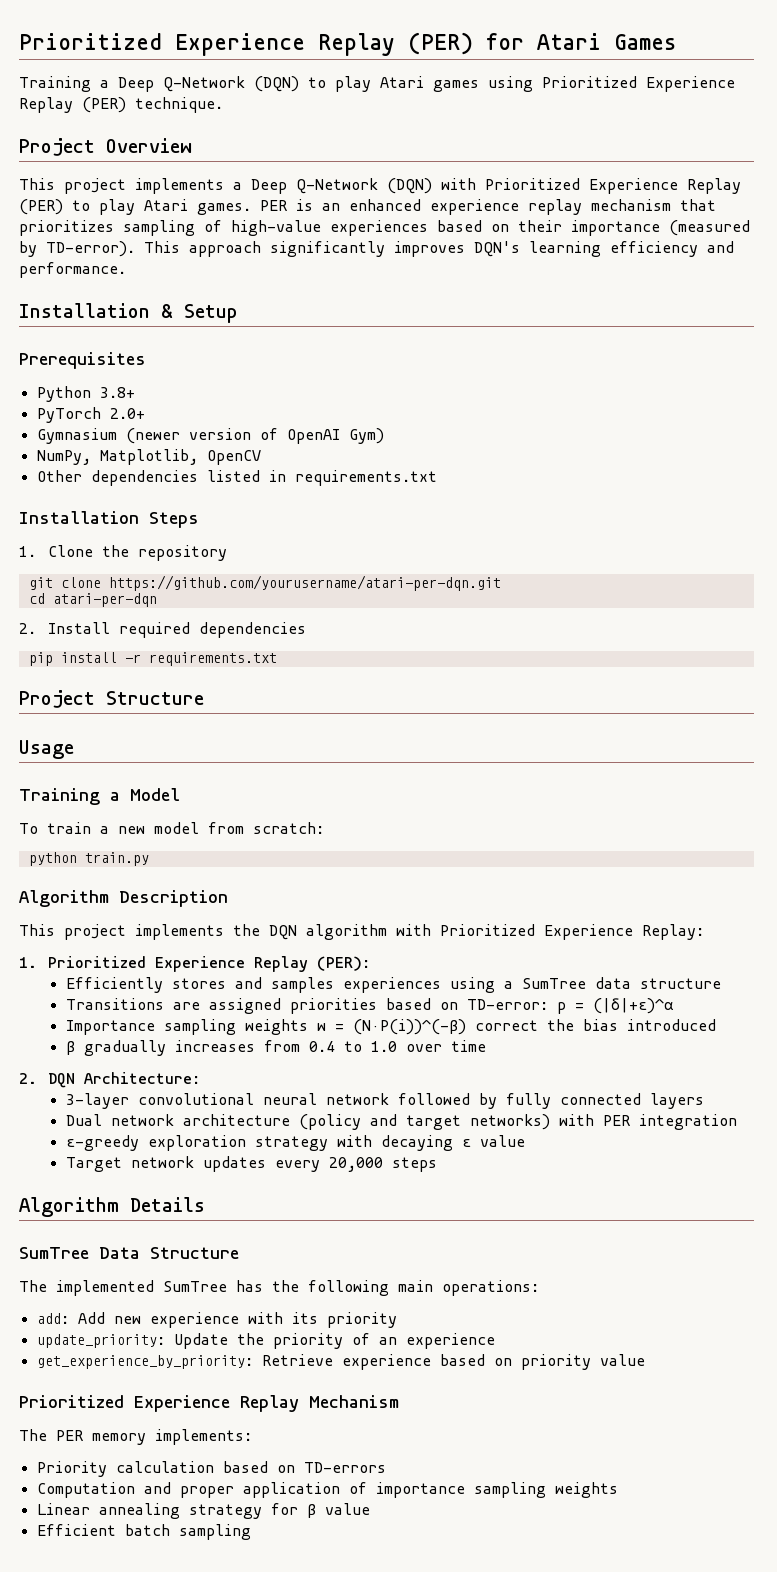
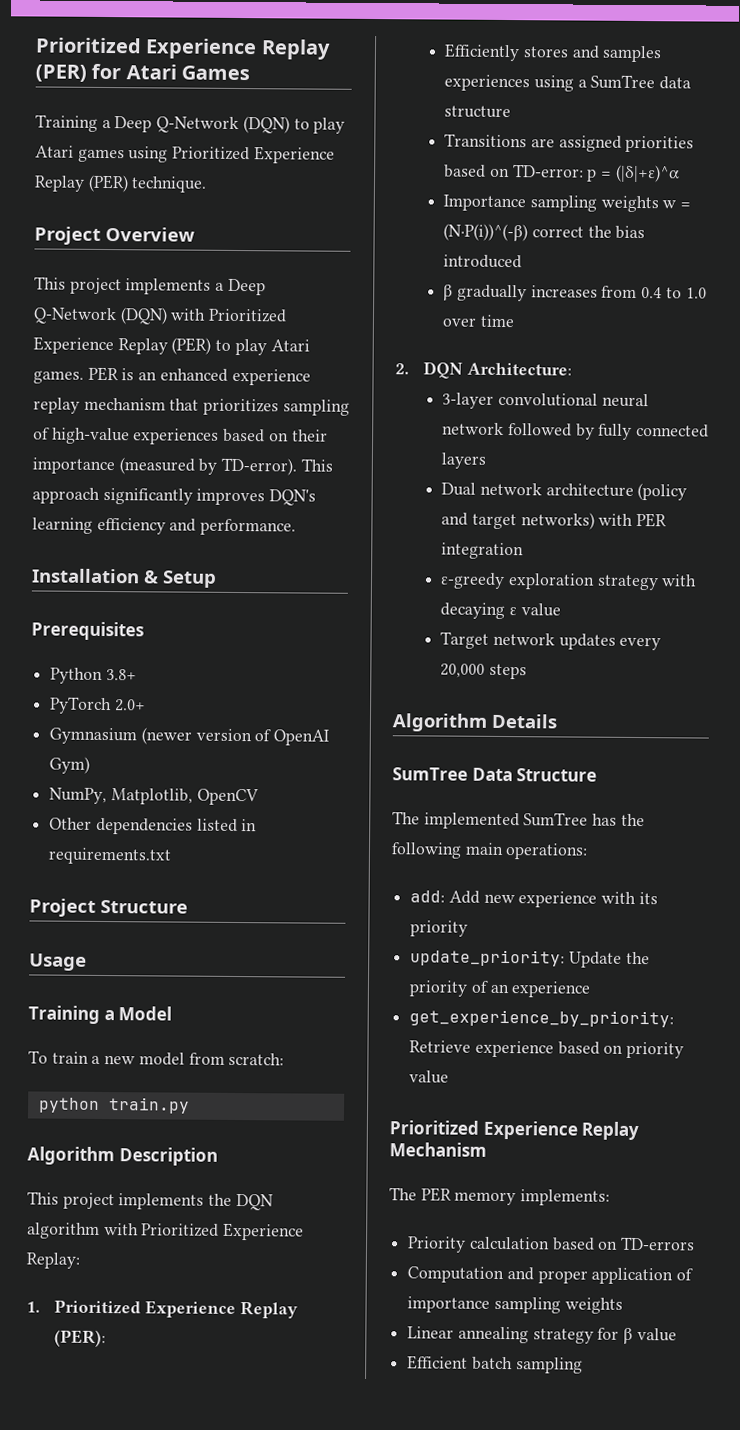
- Installation Steps
- 1. Clone the repository
- git clone https://github.com/yourusername/atari-per-dqn.git
- cd atari-per-dqn
- 2. Install required dependencies
- pip install -r requirements.txt

